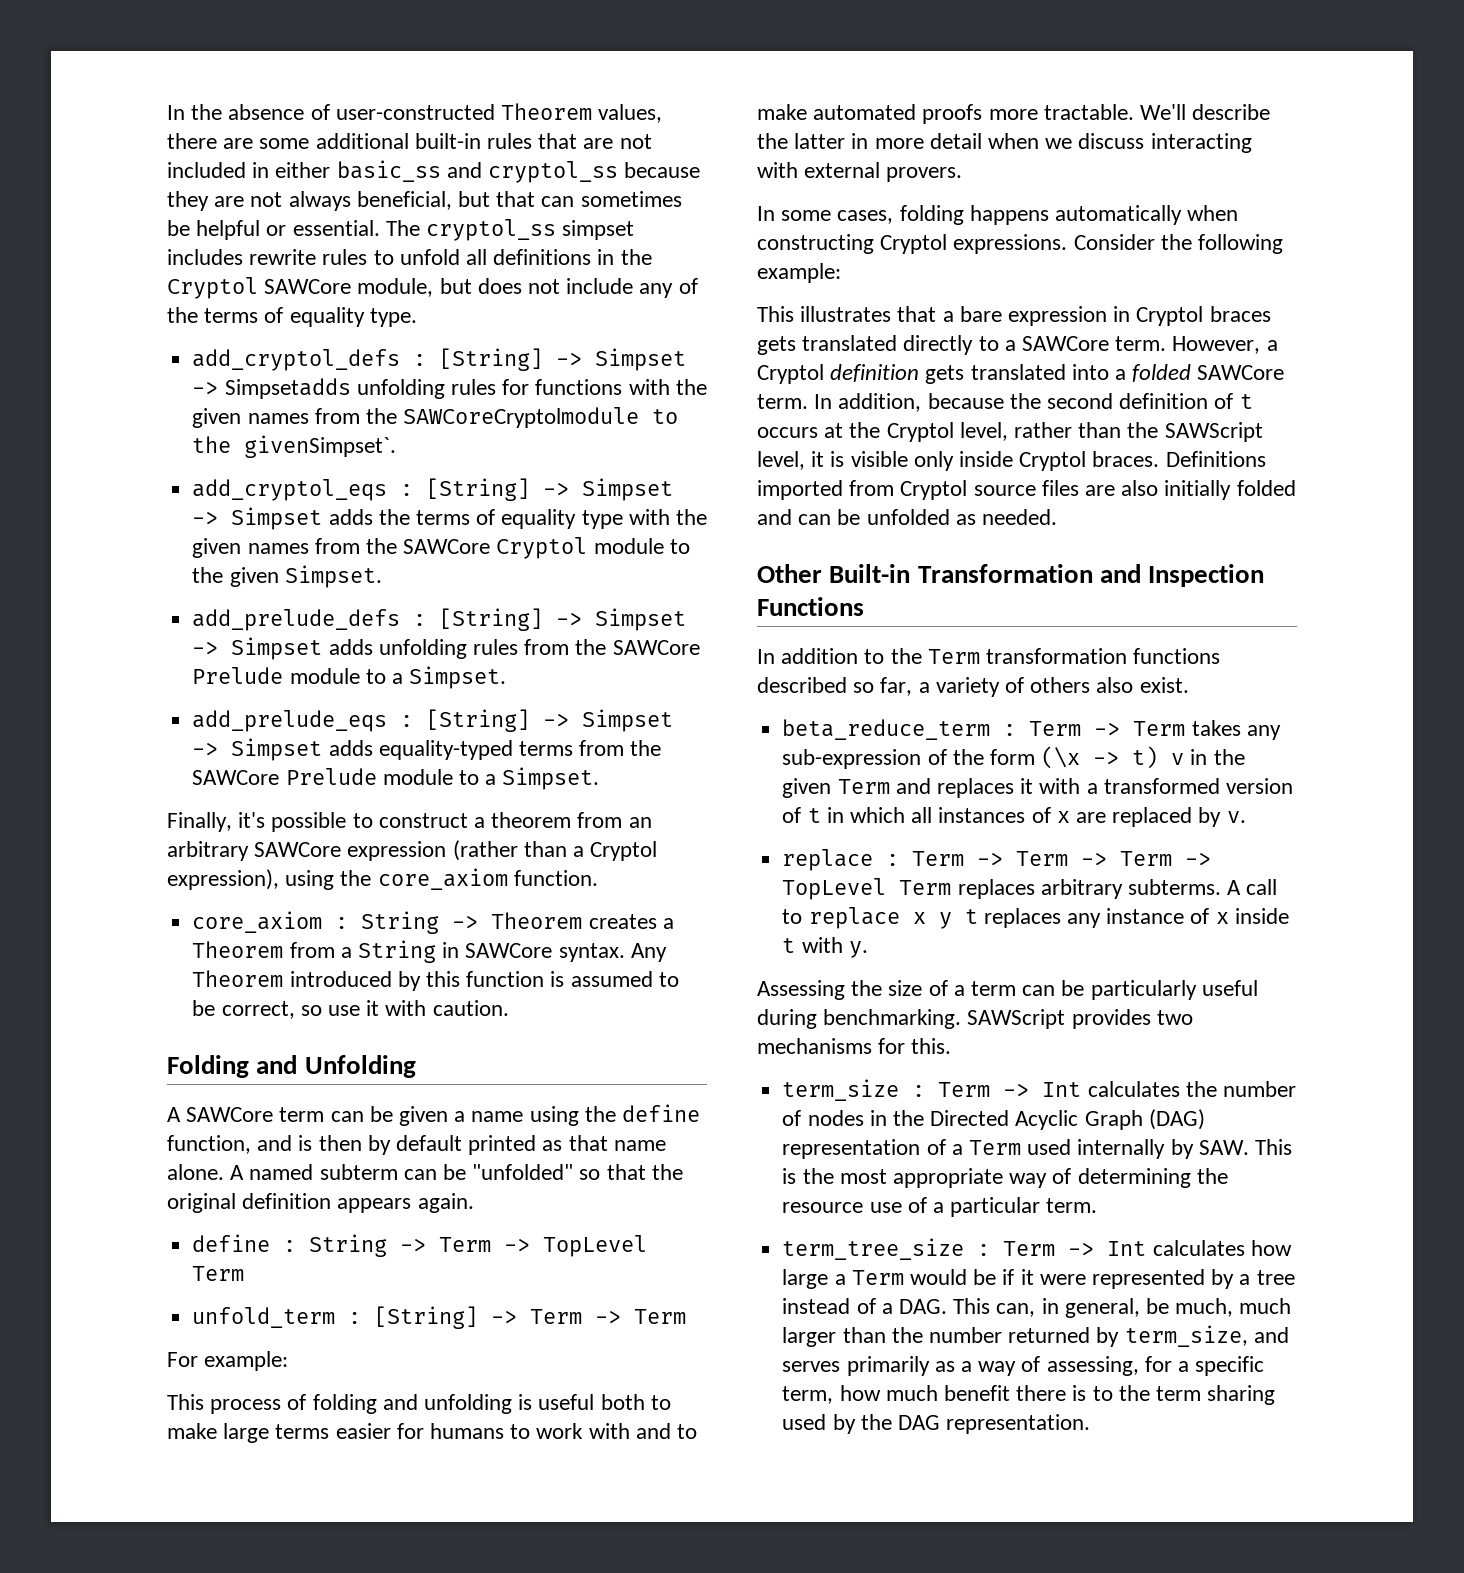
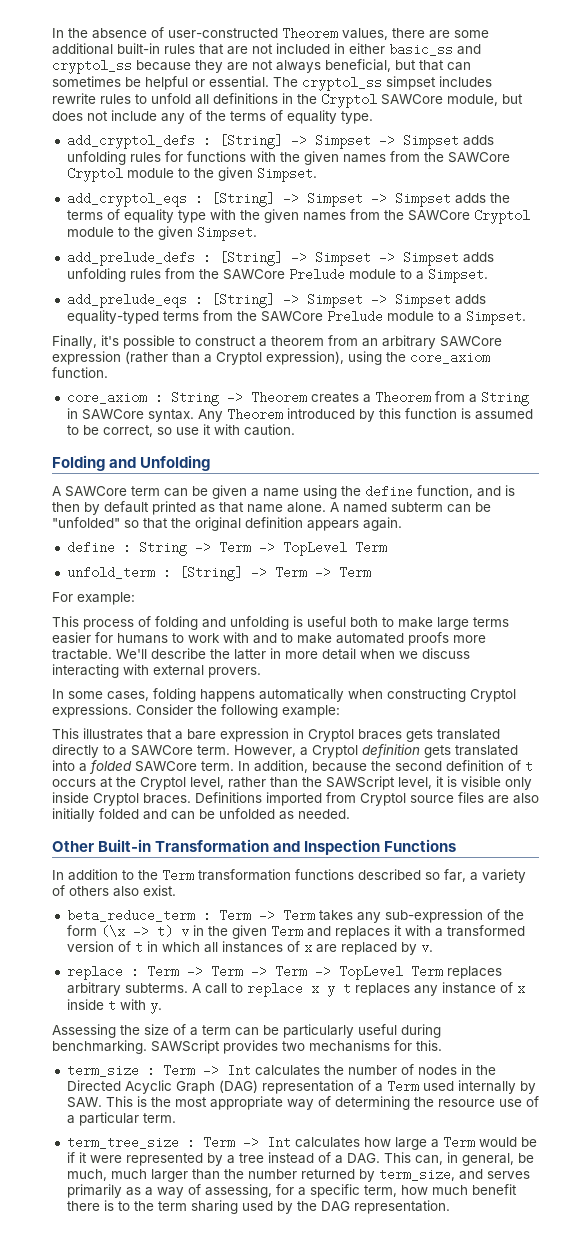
- add_cryptol_defs : [String] -> Simpset -> Simpsetadds unfolding rules for functions with the given names from the SAWCoreCryptolmodule to the givenSimpset`.
+ add_cryptol_defs : [String] -> Simpset -> Simpset adds unfolding rules for functions with the given names from the SAWCore Cryptol module to the given Simpset.

